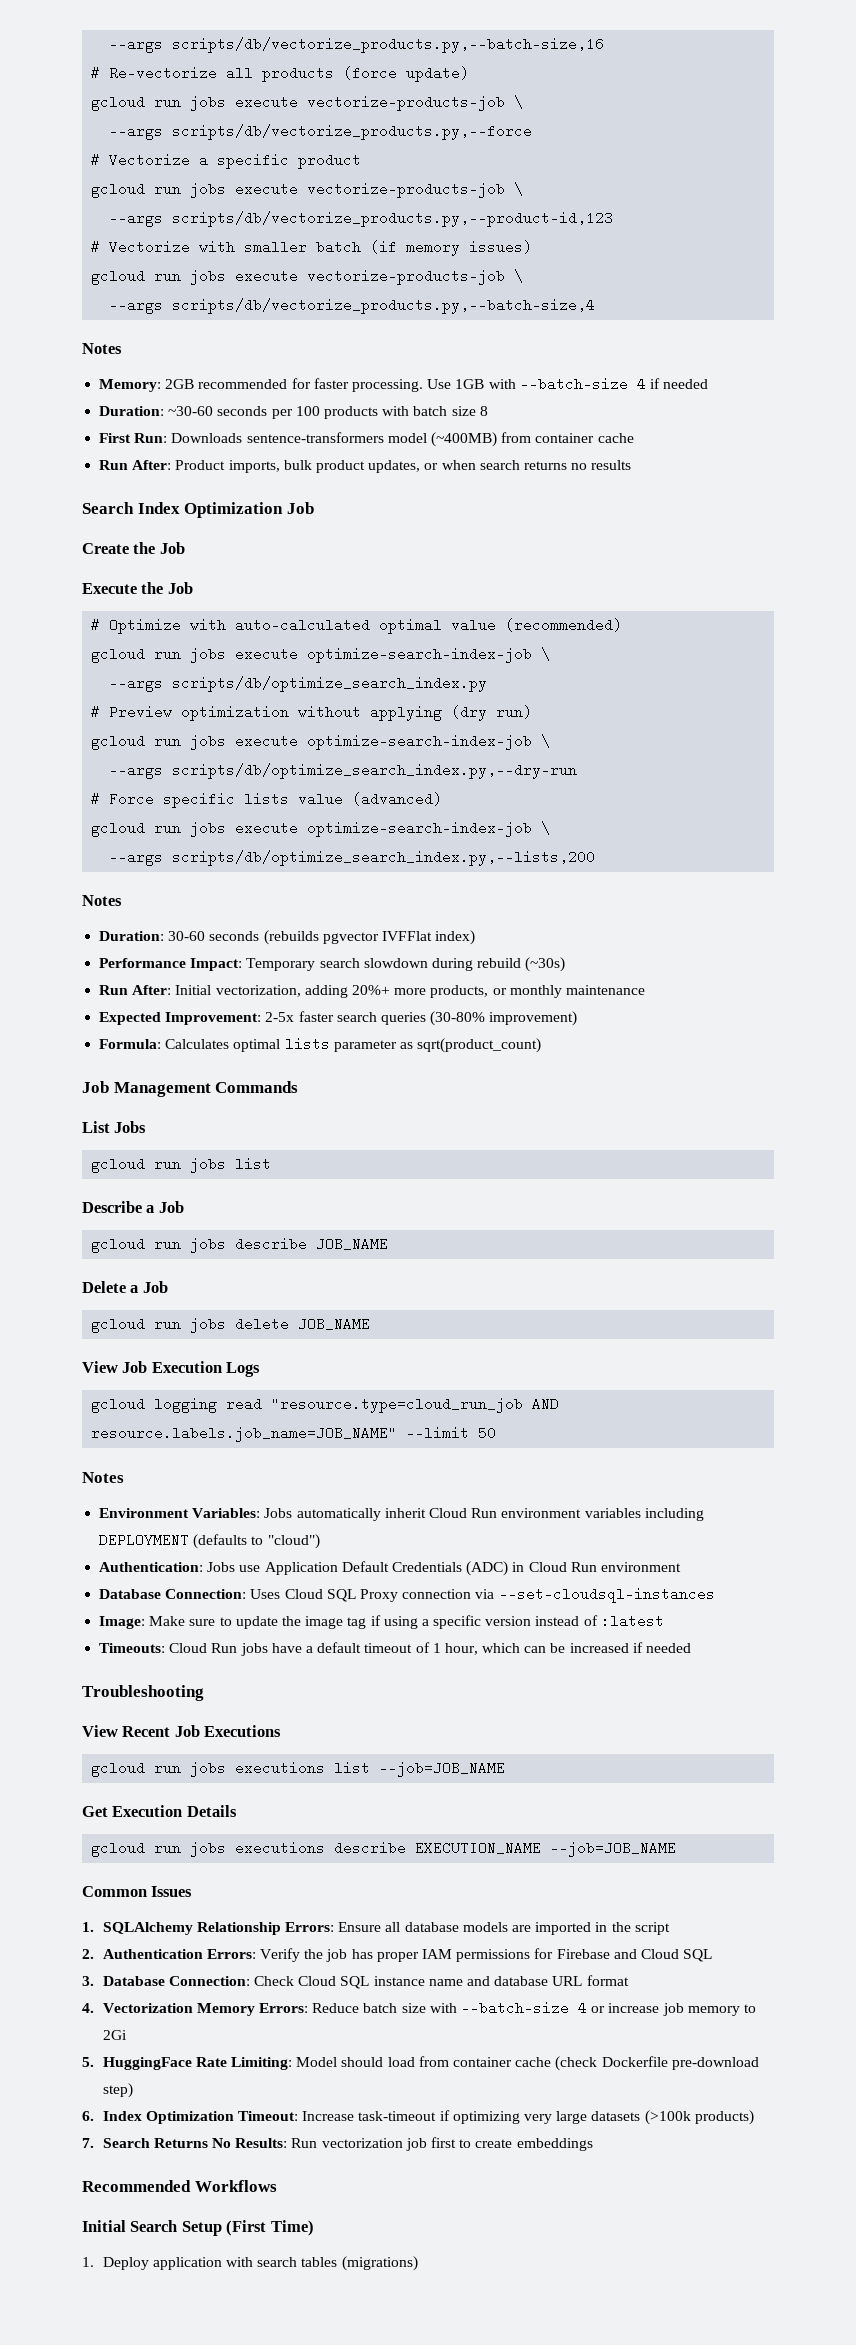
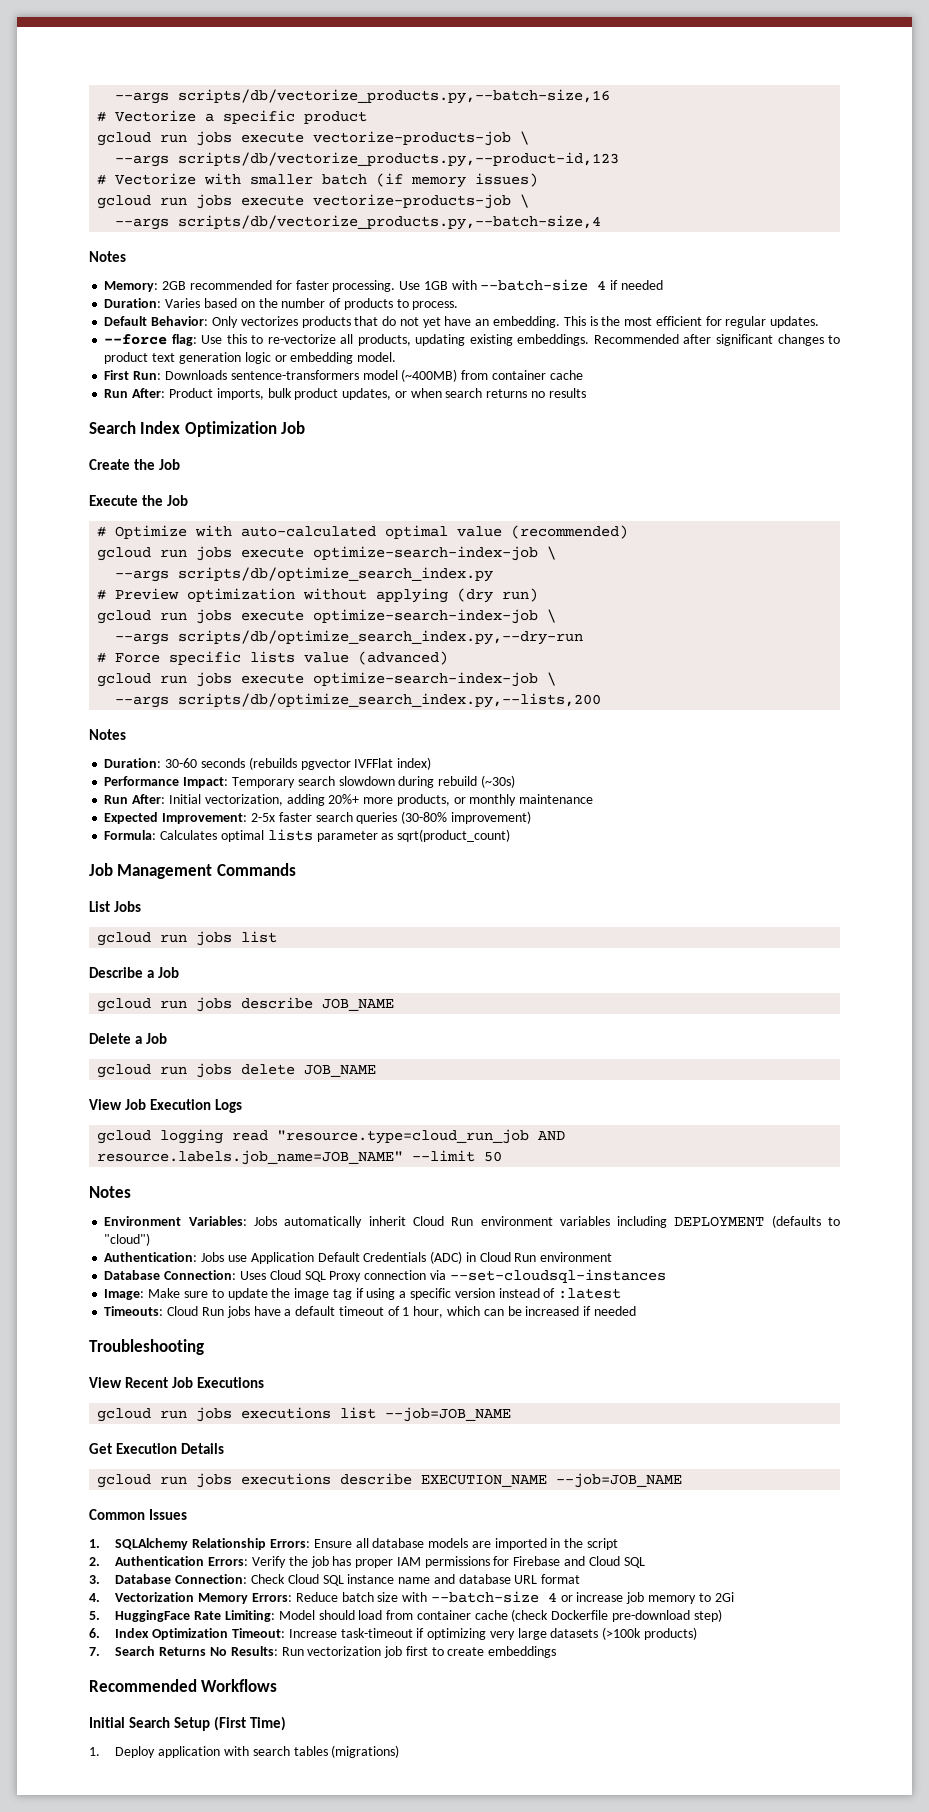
- # Re-vectorize all products (force update)
- gcloud run jobs execute vectorize-products-job \
- --args scripts/db/vectorize_products.py,--force
- Duration: ~30-60 seconds per 100 products with batch size 8
+ Duration: Varies based on the number of products to process.
+ Default Behavior: Only vectorizes products that do not yet have an embedding. This is the most efficient for regular updates.
+ --force flag: Use this to re-vectorize all products, updating existing embeddings. Recommended after significant changes to product text generation logic or embedding model.

